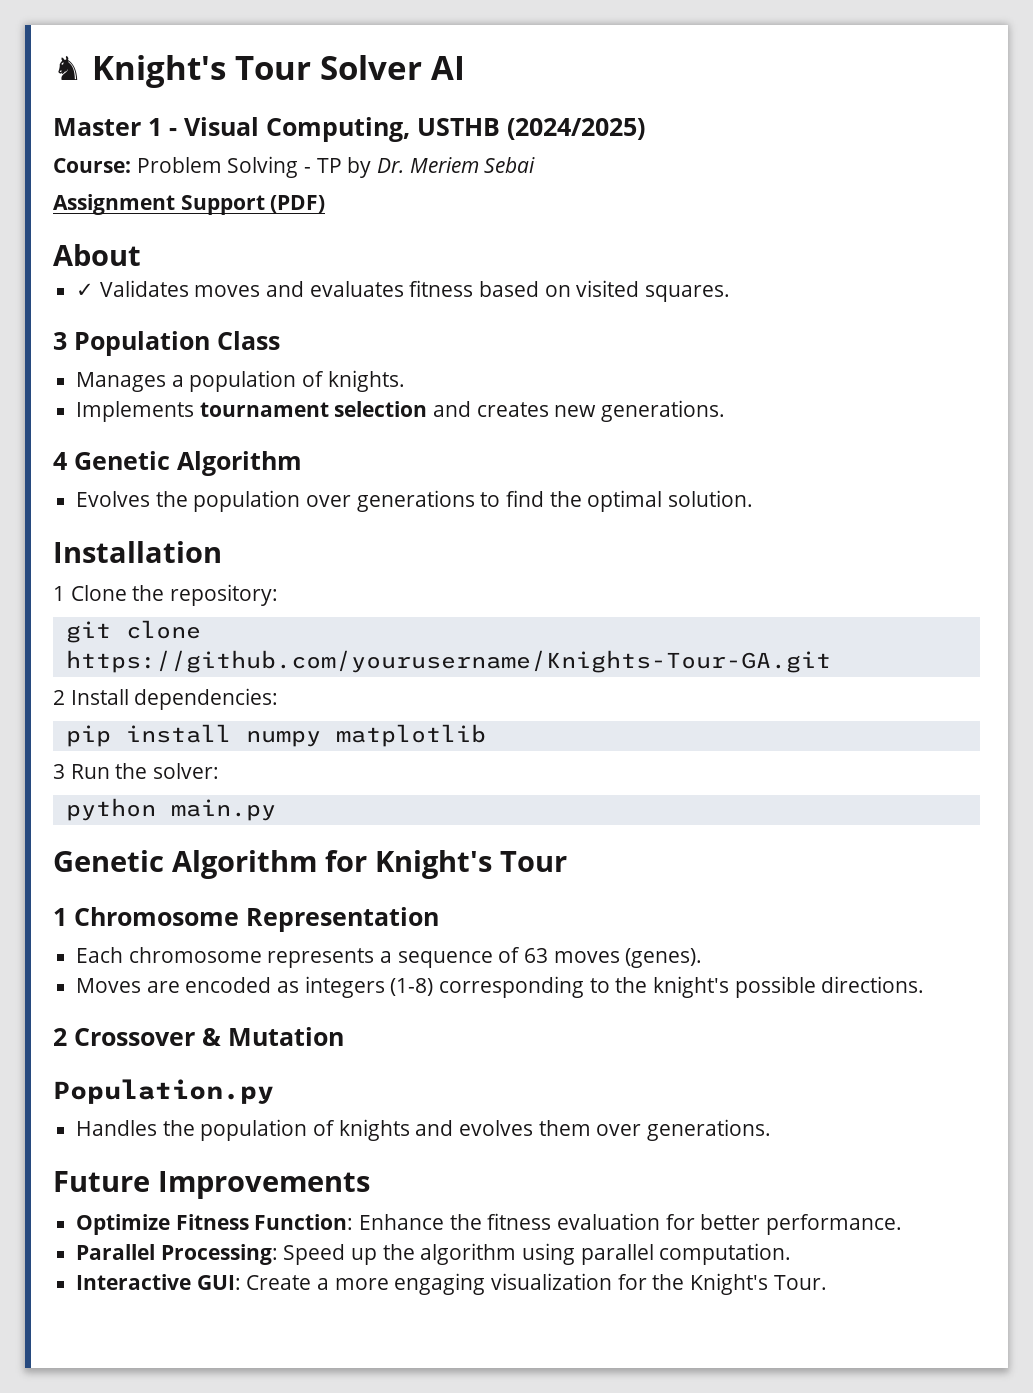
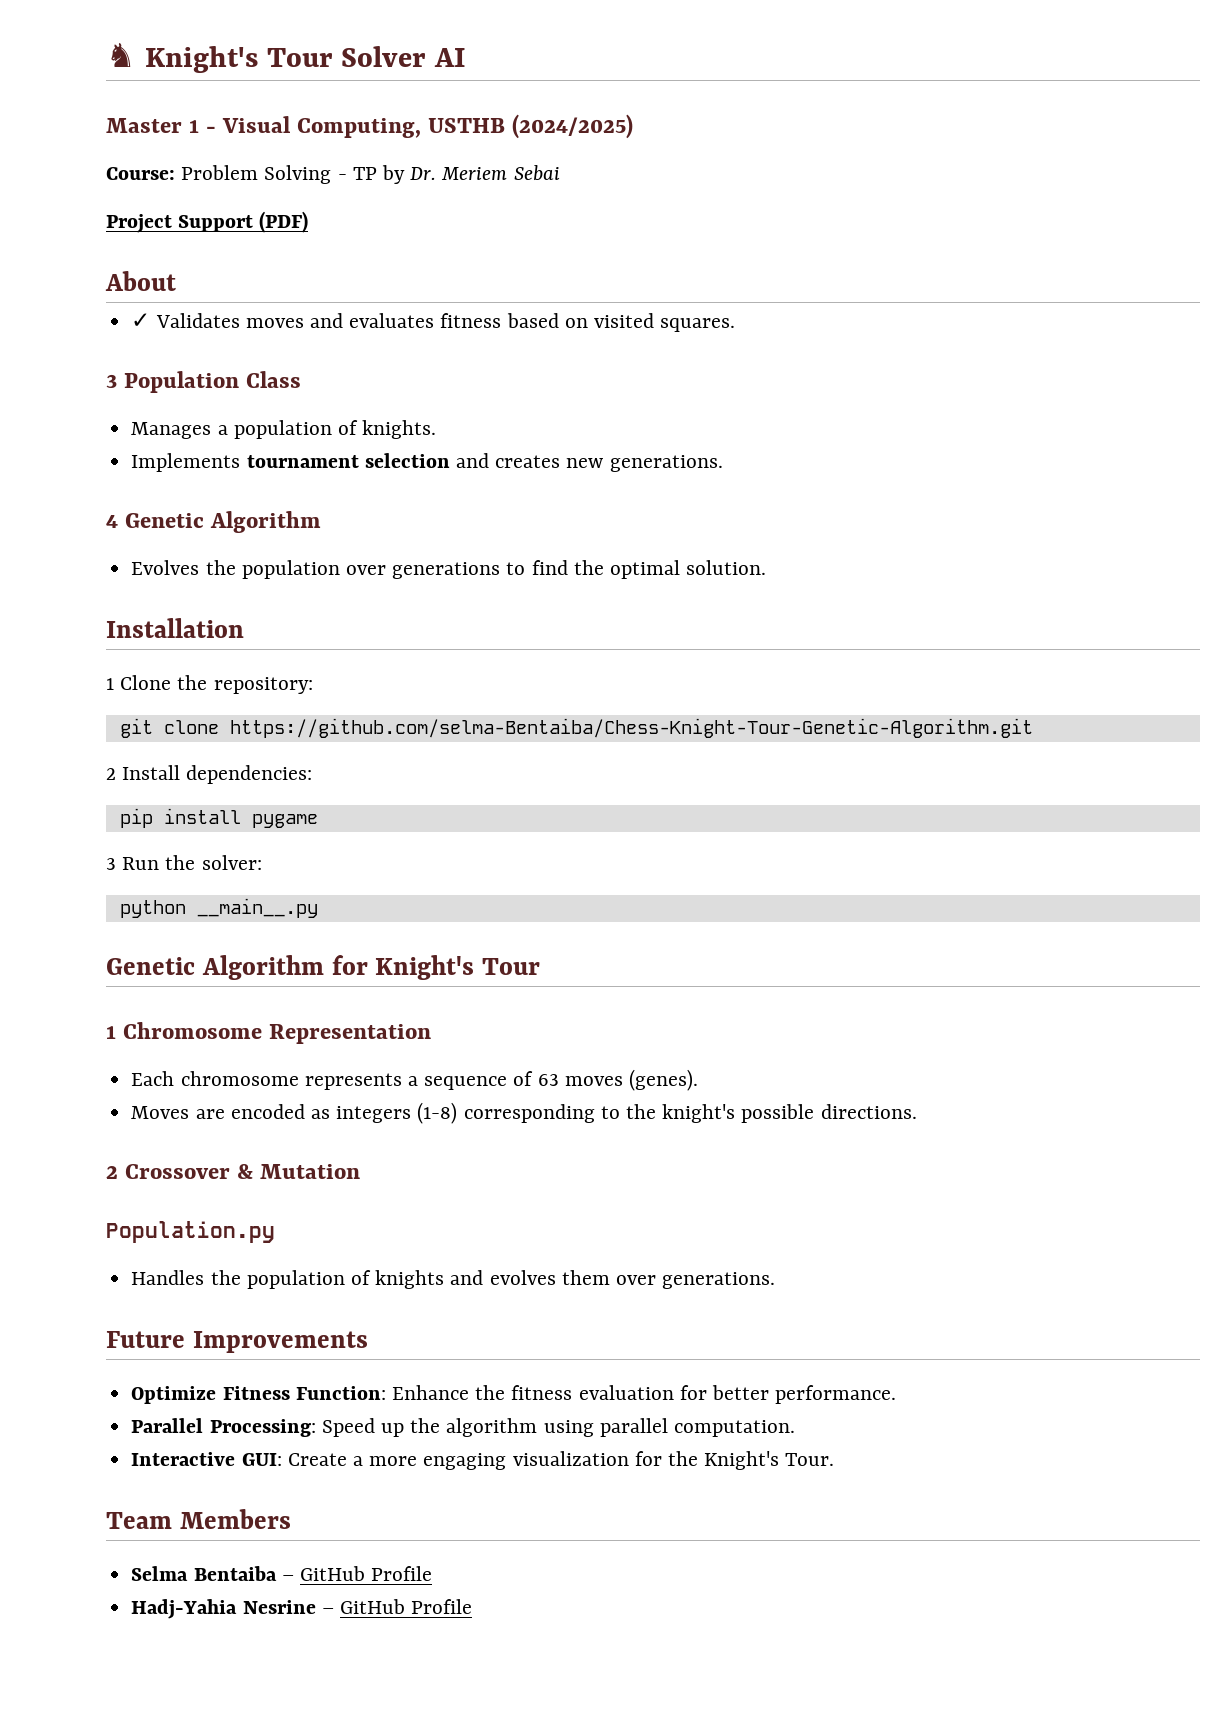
- Assignment Support (PDF)
+ Project Support (PDF)
- git clone https://github.com/yourusername/Knights-Tour-GA.git
+ git clone https://github.com/selma-Bentaiba/Chess-Knight-Tour-Genetic-Algorithm.git
- pip install numpy matplotlib
+ pip install pygame
- python main.py
+ python __main__.py
+ Team Members
+ Selma Bentaiba – GitHub Profile
+ Hadj-Yahia Nesrine – GitHub Profile

